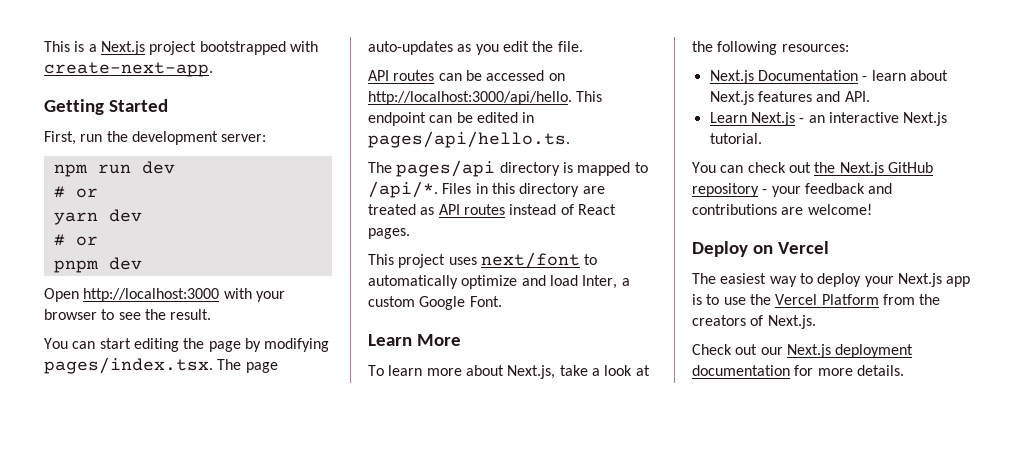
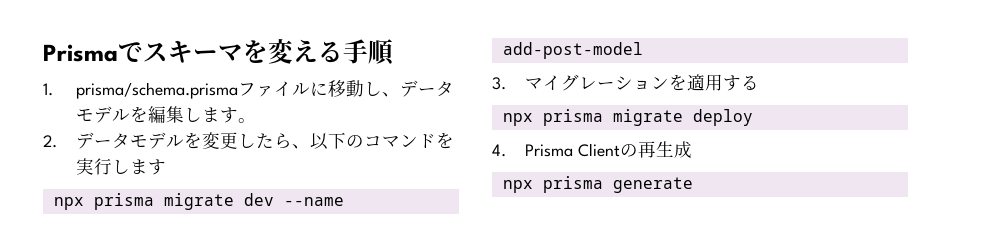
- This is a Next.js project bootstrapped with create-next-app.
- Getting Started
- First, run the development server:
- npm run dev
- # or
- yarn dev
- # or
- pnpm dev
- Open http://localhost:3000 with your browser to see the result.
- You can start editing the page by modifying pages/index.tsx. The page auto-updates as you edit the file.
- API routes can be accessed on http://localhost:3000/api/hello. This endpoint can be edited in pages/api/hello.ts.
- The pages/api directory is mapped to /api/*. Files in this directory are treated as API routes instead of React pages.
- This project uses next/font to automatically optimize and load Inter, a custom Google Font.
- Learn More
- To learn more about Next.js, take a look at the following resources:
- Next.js Documentation - learn about Next.js features and API.
- Learn Next.js - an interactive Next.js tutorial.
- You can check out the Next.js GitHub repository - your feedback and contributions are welcome!
- Deploy on Vercel
- The easiest way to deploy your Next.js app is to use the Vercel Platform from the creators of Next.js.
- Check out our Next.js deployment documentation for more details.
+ Prismaでスキーマを変える手順
+ 1. prisma/schema.prismaファイルに移動し、データモデルを編集します。
+ 2.データモデルを変更したら、以下のコマンドを実行します
+ npx prisma migrate dev --name add-post-model
+ 3.マイグレーションを適用する
+ npx prisma migrate deploy
+ 4. Prisma Clientの再生成
+ npx prisma generate

